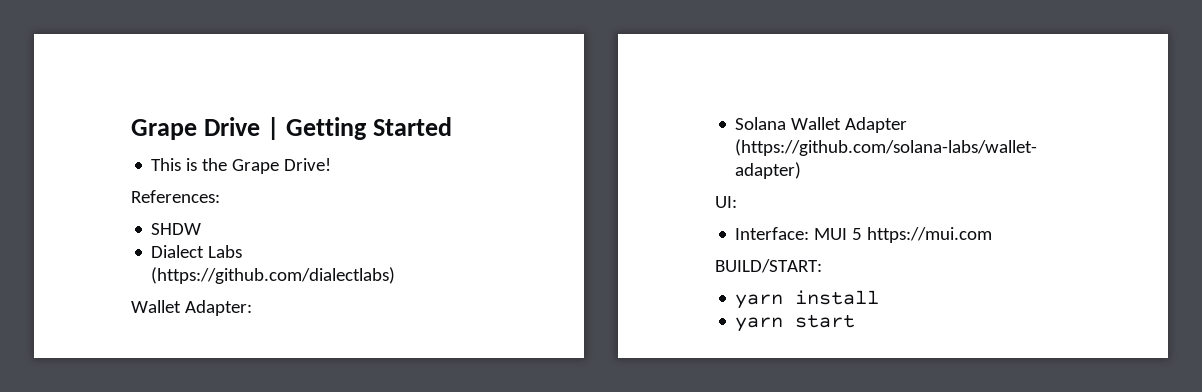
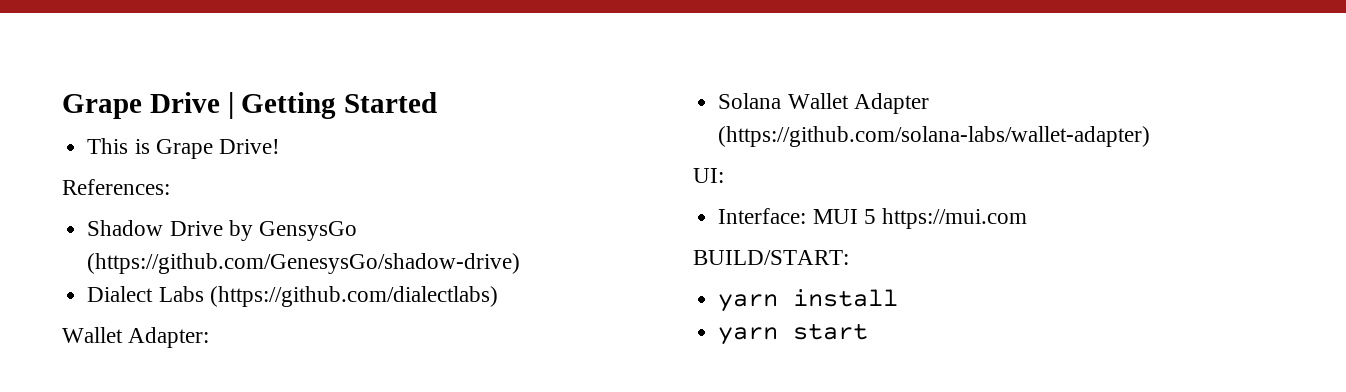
- This is the Grape Drive!
+ This is Grape Drive!
- SHDW
+ Shadow Drive by GensysGo (https://github.com/GenesysGo/shadow-drive)

